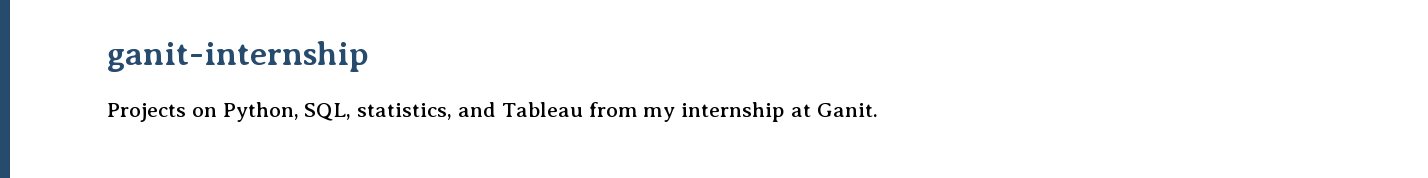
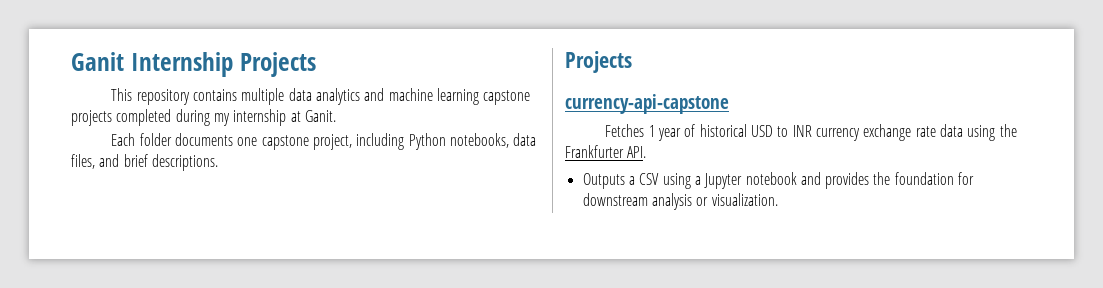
- ganit-internship
- Projects on Python, SQL, statistics, and Tableau from my internship at Ganit.
+ Ganit Internship Projects
+ This repository contains multiple data analytics and machine learning capstone projects completed during my internship at Ganit.
+ Each folder documents one capstone project, including Python notebooks, data files, and brief descriptions.
+ Projects
+ currency-api-capstone
+ Fetches 1 year of historical USD to INR currency exchange rate data using the Frankfurter API.
+ Outputs a CSV using a Jupyter notebook and provides the foundation for downstream analysis or visualization.

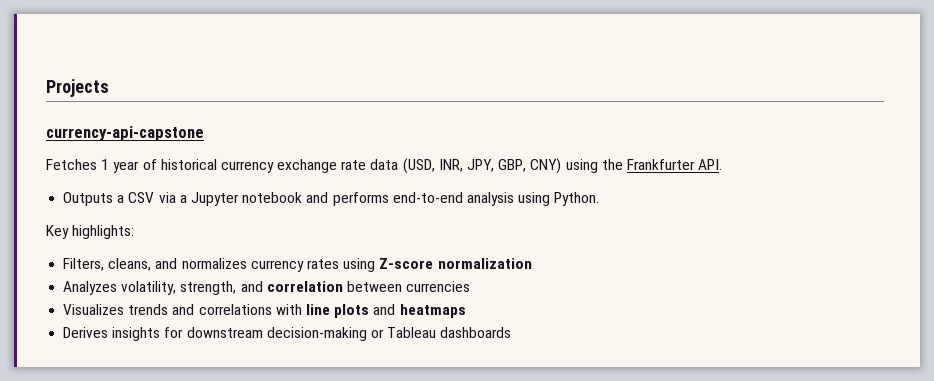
- Ganit Internship Projects
- This repository contains multiple data analytics and machine learning capstone projects completed during my internship at Ganit.
- Each folder documents one capstone project, including Python notebooks, data files, and brief descriptions.
- Fetches 1 year of historical USD to INR currency exchange rate data using the Frankfurter API.
+ Fetches 1 year of historical currency exchange rate data (USD, INR, JPY, GBP, CNY) using the Frankfurter API.
- Outputs a CSV using a Jupyter notebook and provides the foundation for downstream analysis or visualization.
+ Outputs a CSV via a Jupyter notebook and performs end-to-end analysis using Python.
+ Key highlights:
+ Filters, cleans, and normalizes currency rates using Z-score normalization
+ Analyzes volatility, strength, and correlation between currencies
+ Visualizes trends and correlations with line plots and heatmaps
+ Derives insights for downstream decision-making or Tableau dashboards

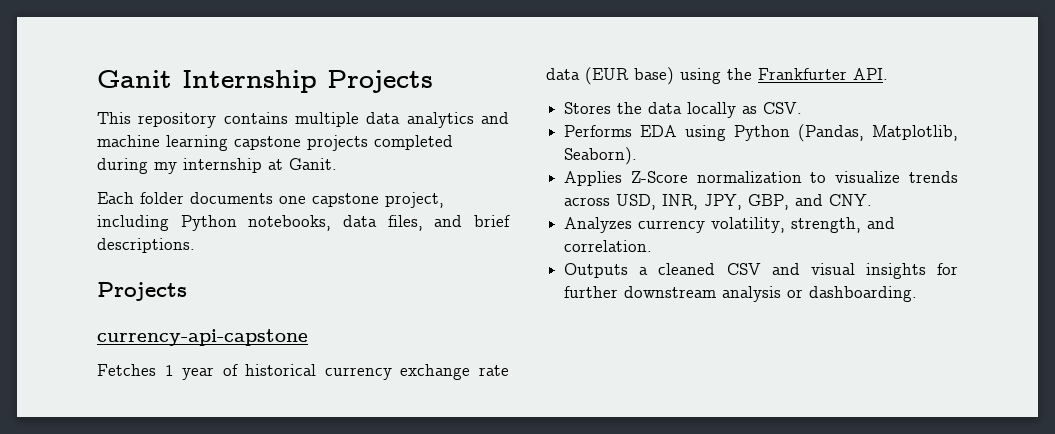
+ Ganit Internship Projects
+ This repository contains multiple data analytics and machine learning capstone projects completed during my internship at Ganit.
+ Each folder documents one capstone project, including Python notebooks, data files, and brief descriptions.
- Fetches 1 year of historical currency exchange rate data (USD, INR, JPY, GBP, CNY) using the Frankfurter API.
+ Fetches 1 year of historical currency exchange rate data (EUR base) using the Frankfurter API.
- Outputs a CSV via a Jupyter notebook and performs end-to-end analysis using Python.
- Key highlights:
- Filters, cleans, and normalizes currency rates using Z-score normalization
+ Stores the data locally as CSV.
+ Performs EDA using Python (Pandas, Matplotlib, Seaborn).
+ Applies Z-Score normalization to visualize trends across USD, INR, JPY, GBP, and CNY.
- Analyzes volatility, strength, and correlation between currencies
- Visualizes trends and correlations with line plots and heatmaps
- Derives insights for downstream decision-making or Tableau dashboards
+ Analyzes currency volatility, strength, and correlation.
+ Outputs a cleaned CSV and visual insights for further downstream analysis or dashboarding.

